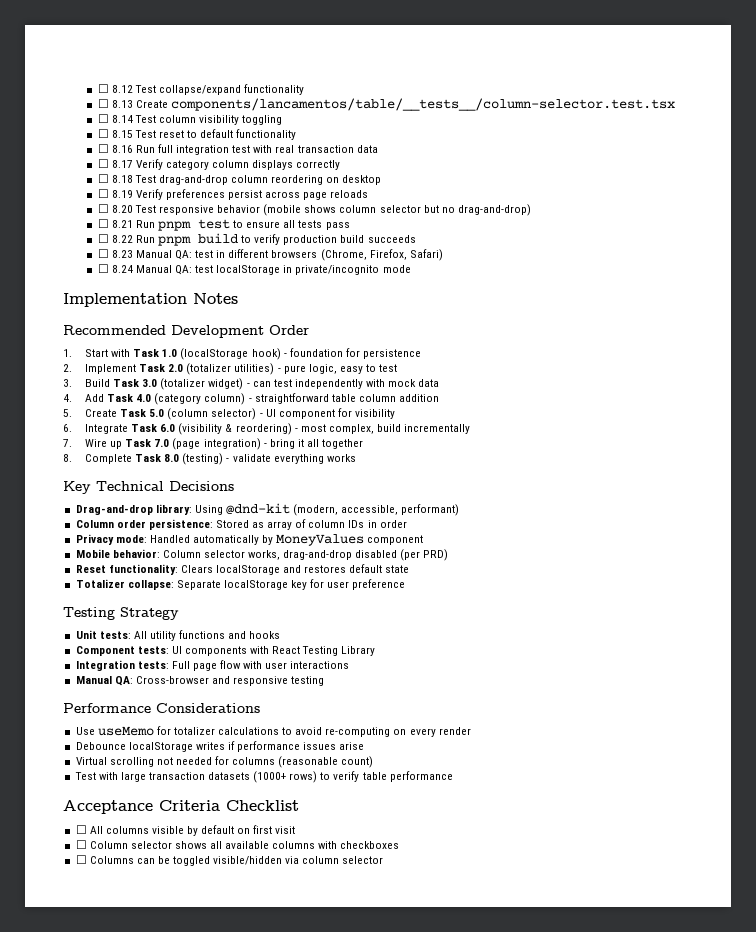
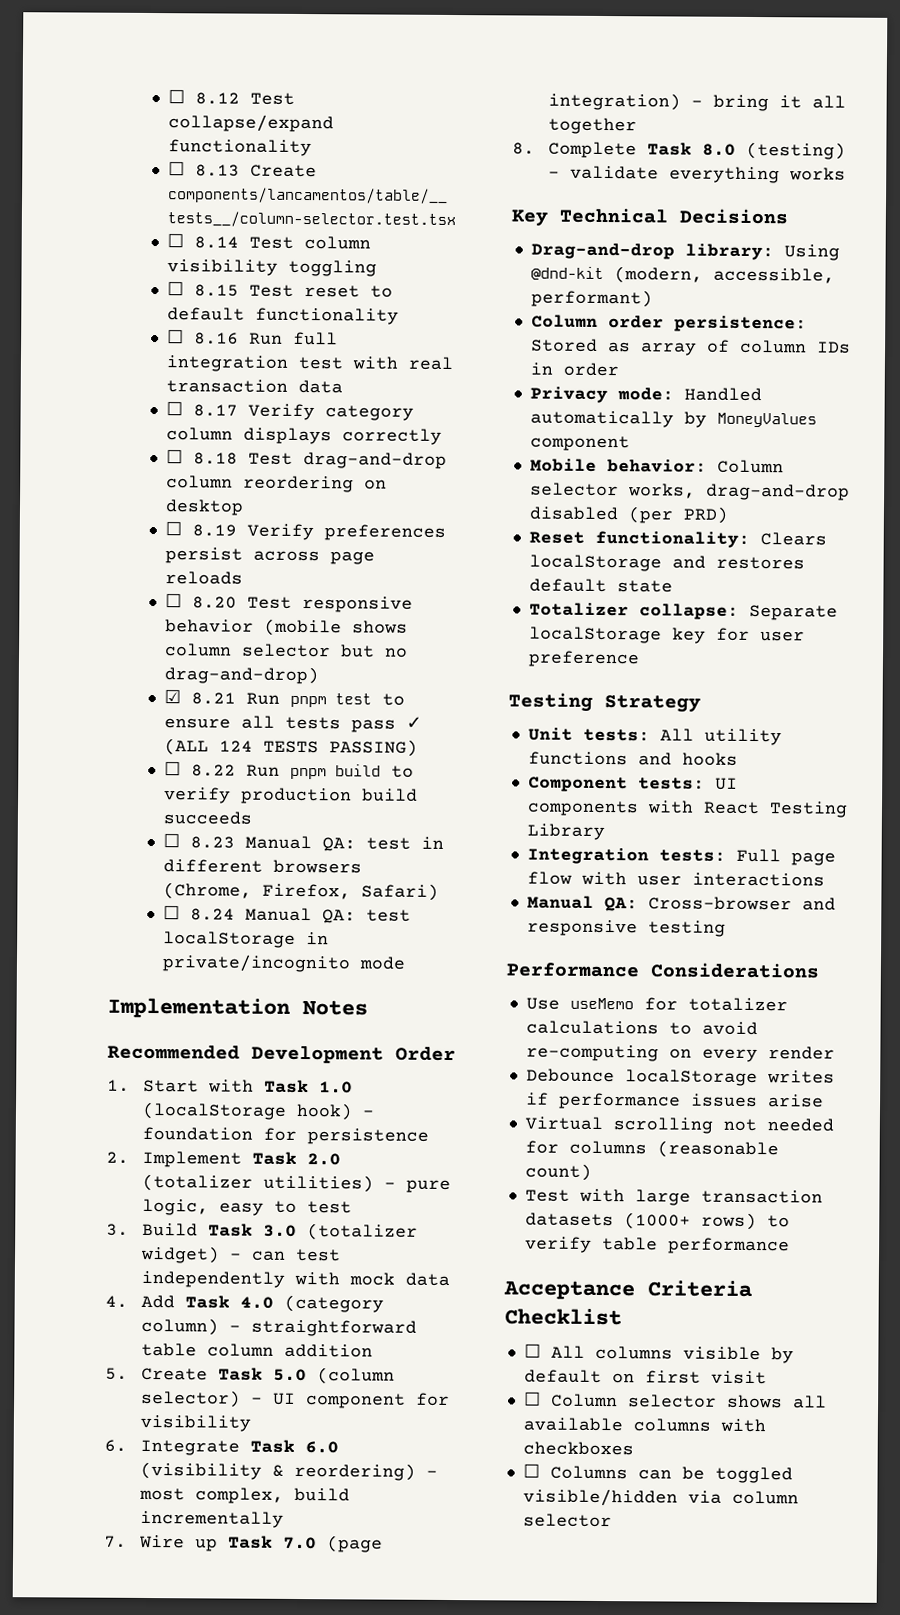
- ☐ 8.21 Run pnpm test to ensure all tests pass
+ ☑ 8.21 Run pnpm test to ensure all tests pass ✓ (ALL 124 TESTS PASSING)

